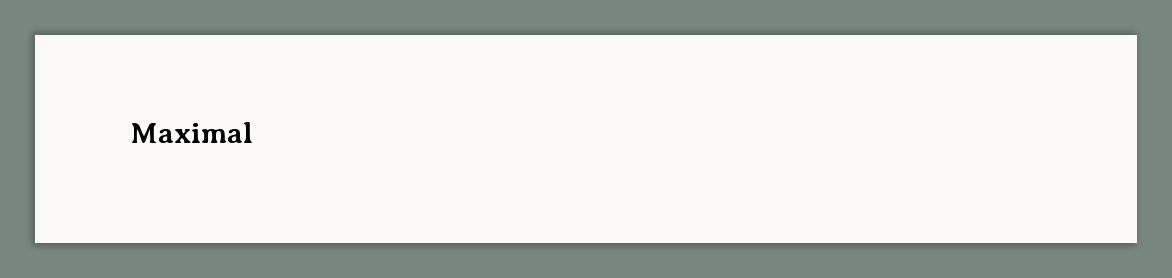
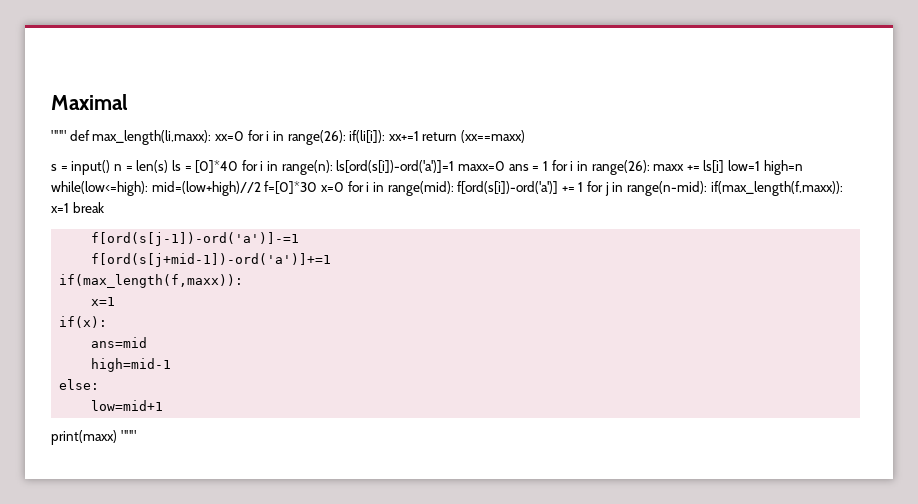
+ """ def max_length(li,maxx): xx=0 for i in range(26): if(li[i]): xx+=1 return (xx==maxx)
+ s = input() n = len(s) ls = [0]*40 for i in range(n): ls[ord(s[i])-ord('a')]=1 maxx=0 ans = 1 for i in range(26): maxx += ls[i] low=1 high=n while(low<=high): mid=(low+high)//2 f=[0]*30 x=0 for i in range(mid): f[ord(s[i])-ord('a')] += 1 for j in range(n-mid): if(max_length(f,maxx)): x=1 break
+ f[ord(s[j-1])-ord('a')]-=1
+ f[ord(s[j+mid-1])-ord('a')]+=1
+ if(max_length(f,maxx)):
+ x=1
+ if(x):
+ ans=mid
+ high=mid-1
+ else:
+ low=mid+1
+ print(maxx) """

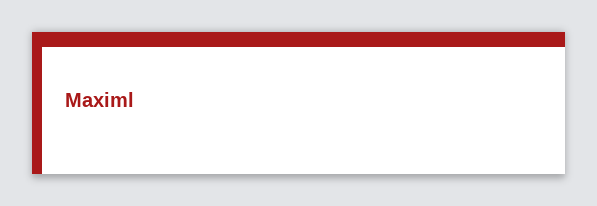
- Maximal
- """ def max_length(li,maxx): xx=0 for i in range(26): if(li[i]): xx+=1 return (xx==maxx)
- s = input() n = len(s) ls = [0]*40 for i in range(n): ls[ord(s[i])-ord('a')]=1 maxx=0 ans = 1 for i in range(26): maxx += ls[i] low=1 high=n while(low<=high): mid=(low+high)//2 f=[0]*30 x=0 for i in range(mid): f[ord(s[i])-ord('a')] += 1 for j in range(n-mid): if(max_length(f,maxx)): x=1 break
- f[ord(s[j-1])-ord('a')]-=1
- f[ord(s[j+mid-1])-ord('a')]+=1
- if(max_length(f,maxx)):
- x=1
- if(x):
- ans=mid
- high=mid-1
- else:
- low=mid+1
- print(maxx) """
+ Maximl

